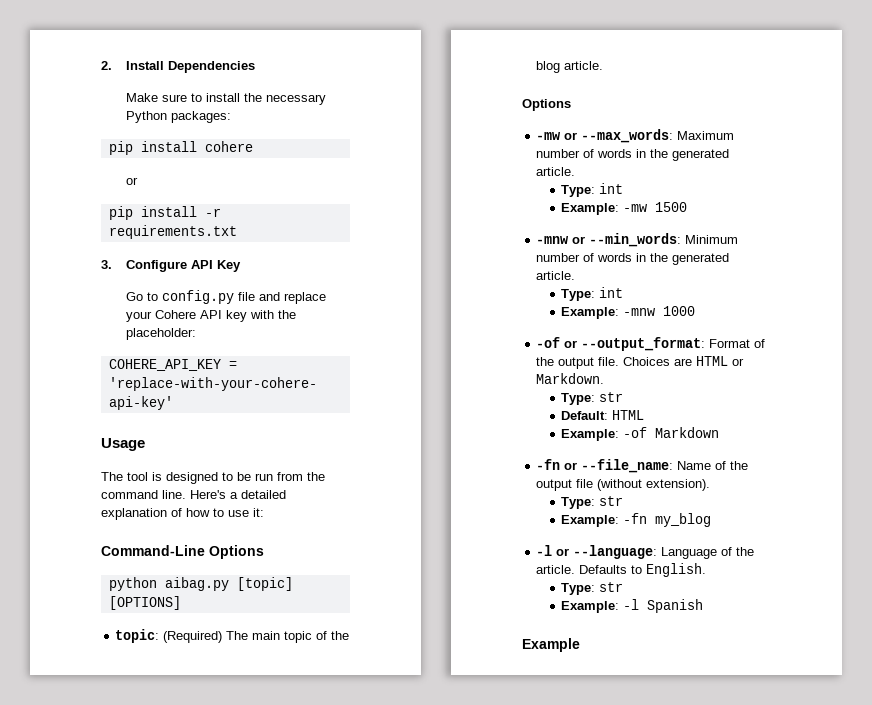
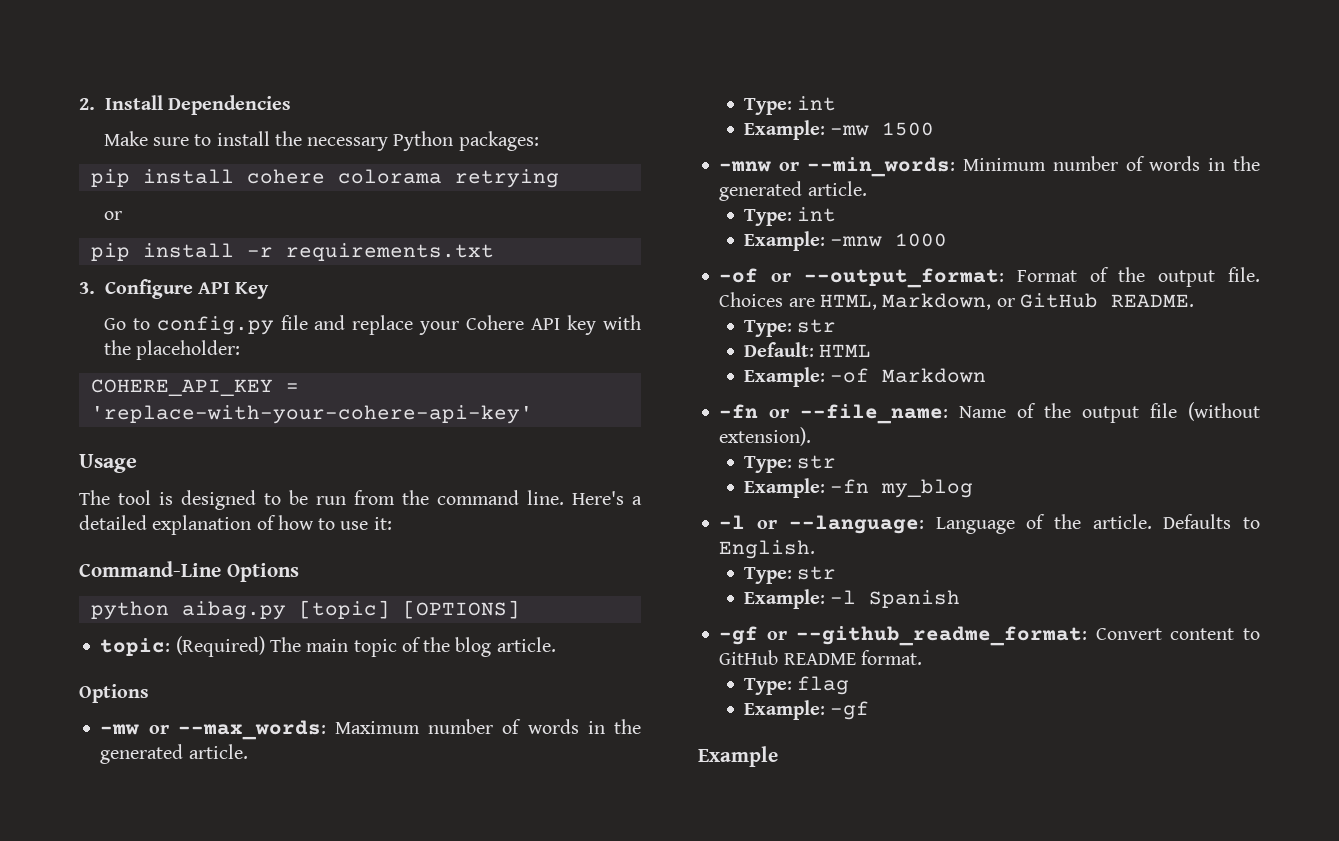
- pip install cohere
+ pip install cohere colorama retrying
- Choices are HTML or Markdown.
+ Choices are HTML, Markdown, or GitHub README.
+ -gf or --github_readme_format: Convert content to GitHub README format.
+ Type: flag
+ Example: -gf

